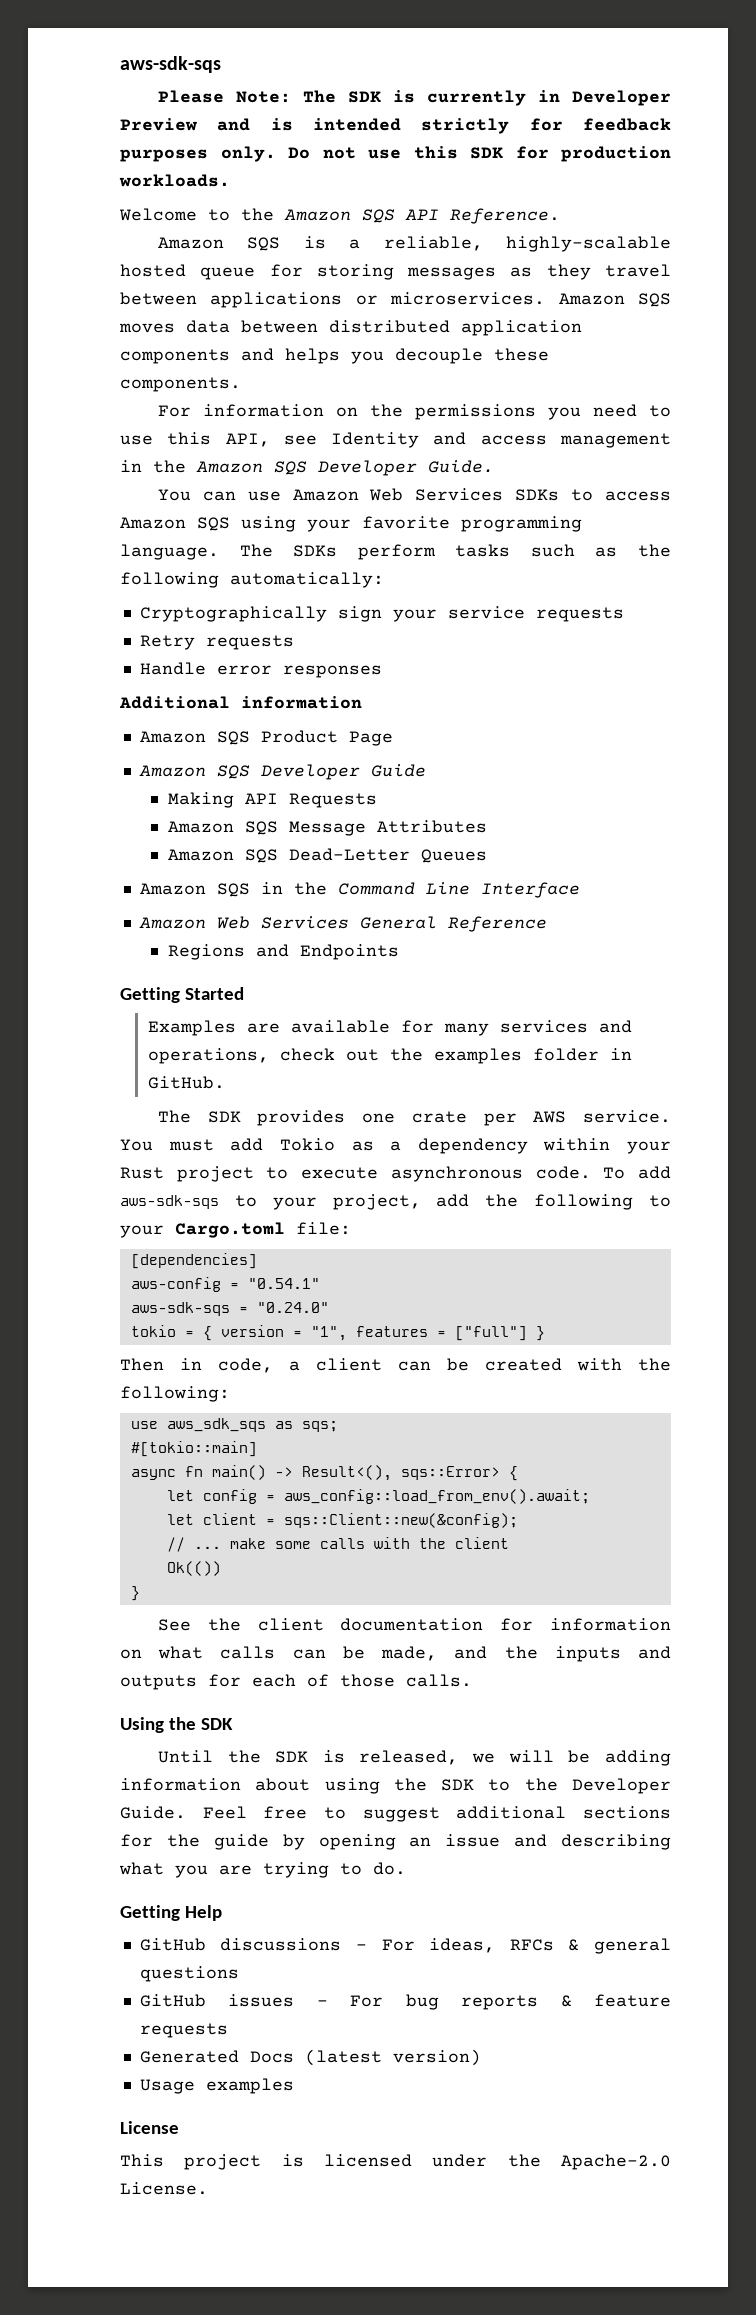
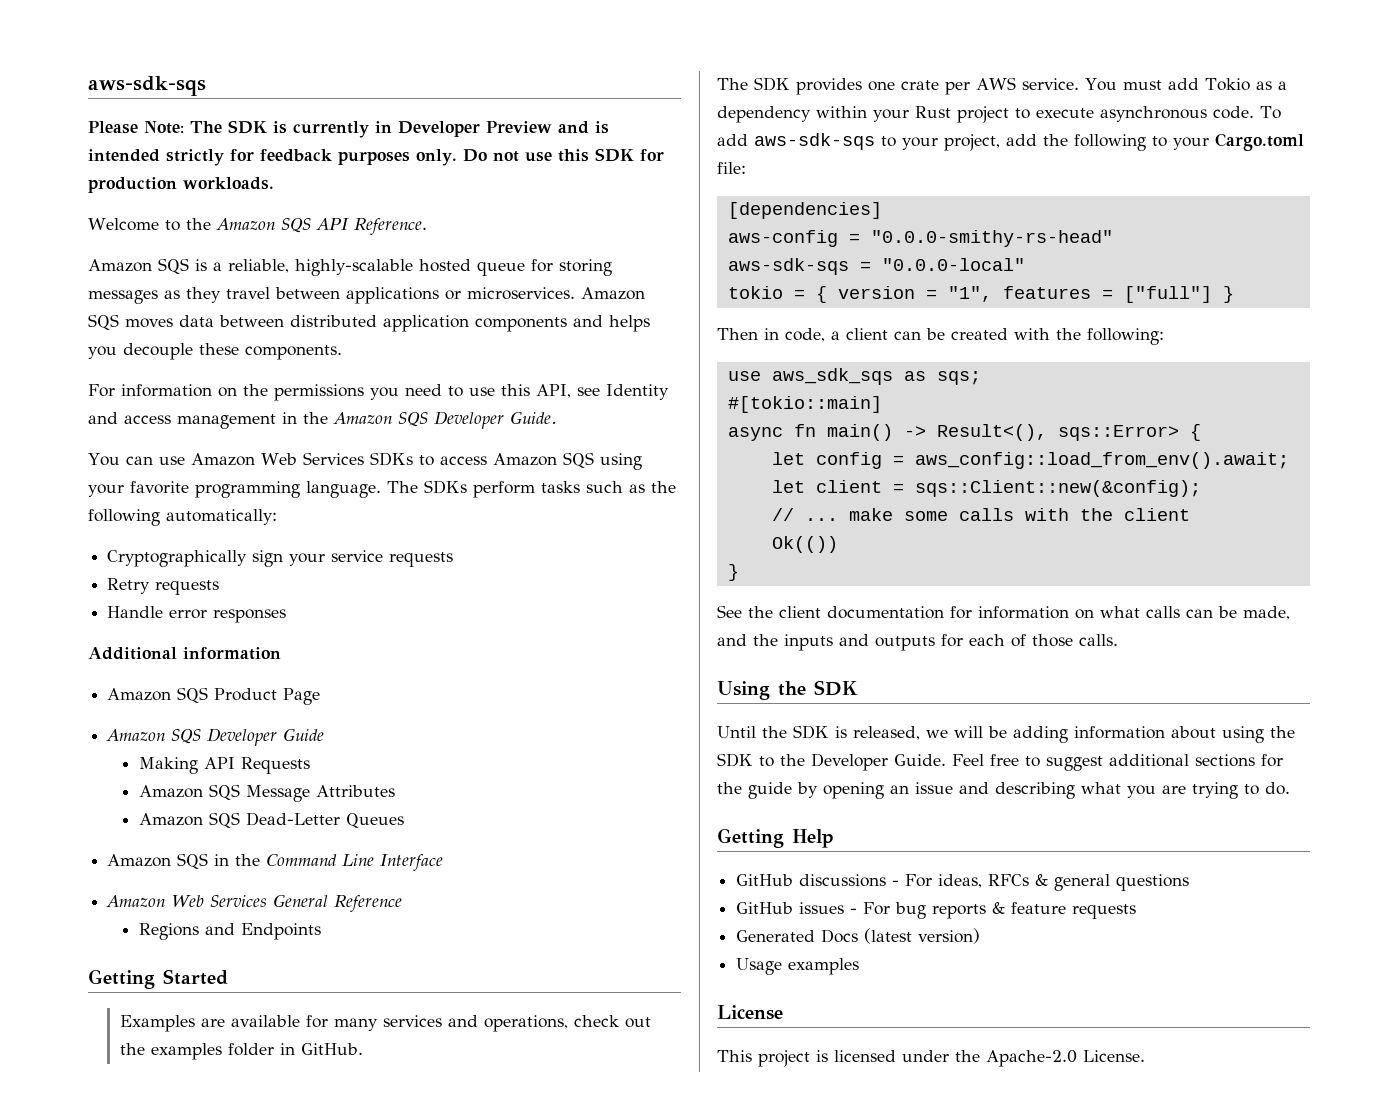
- aws-config = "0.54.1"
+ aws-config = "0.0.0-smithy-rs-head"
- aws-sdk-sqs = "0.24.0"
+ aws-sdk-sqs = "0.0.0-local"

